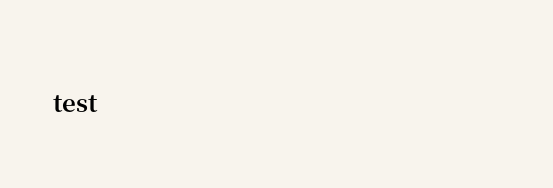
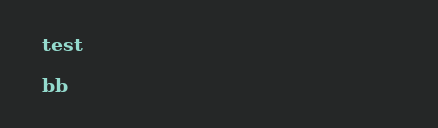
+ bb

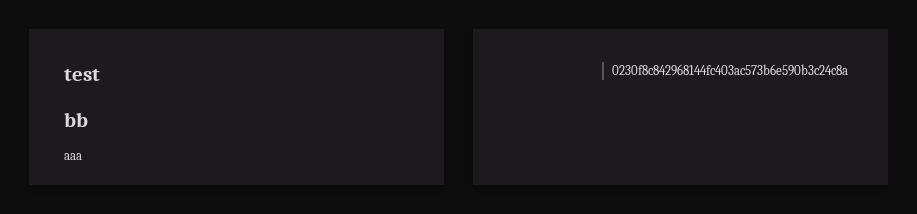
+ aaa
+ 0230f8c842968144fc403ac573b6e590b3c24c8a

